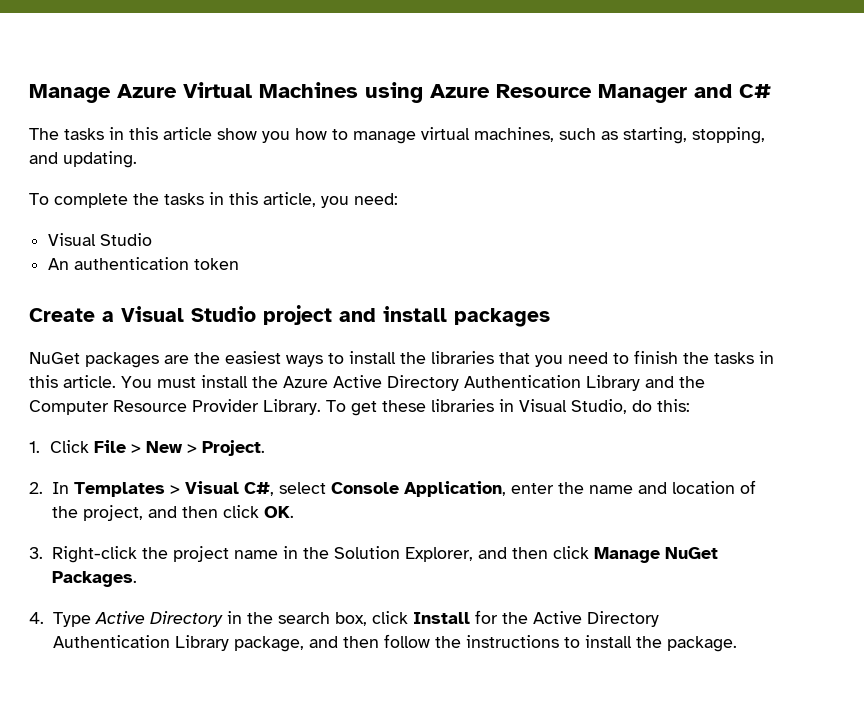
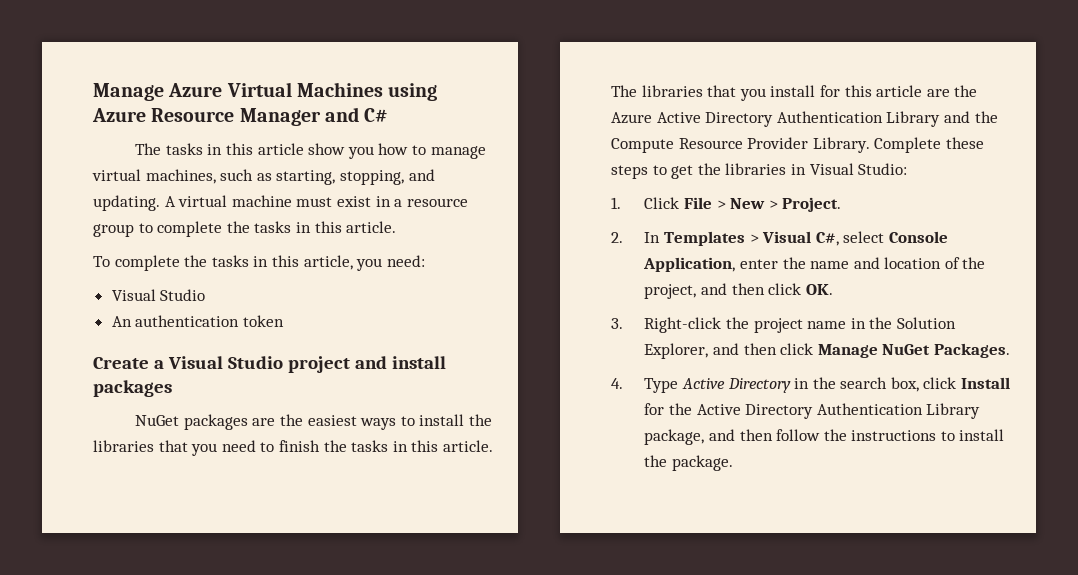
+ A virtual machine must exist in a resource group to complete the tasks in this article.
- You must install the Azure Active Directory Authentication Library and the Computer Resource Provider Library.
+ The libraries that you install for this article are the Azure Active Directory Authentication Library and the Compute Resource Provider Library.
- To get these libraries in Visual Studio, do this:
+ Complete these steps to get the libraries in Visual Studio:

